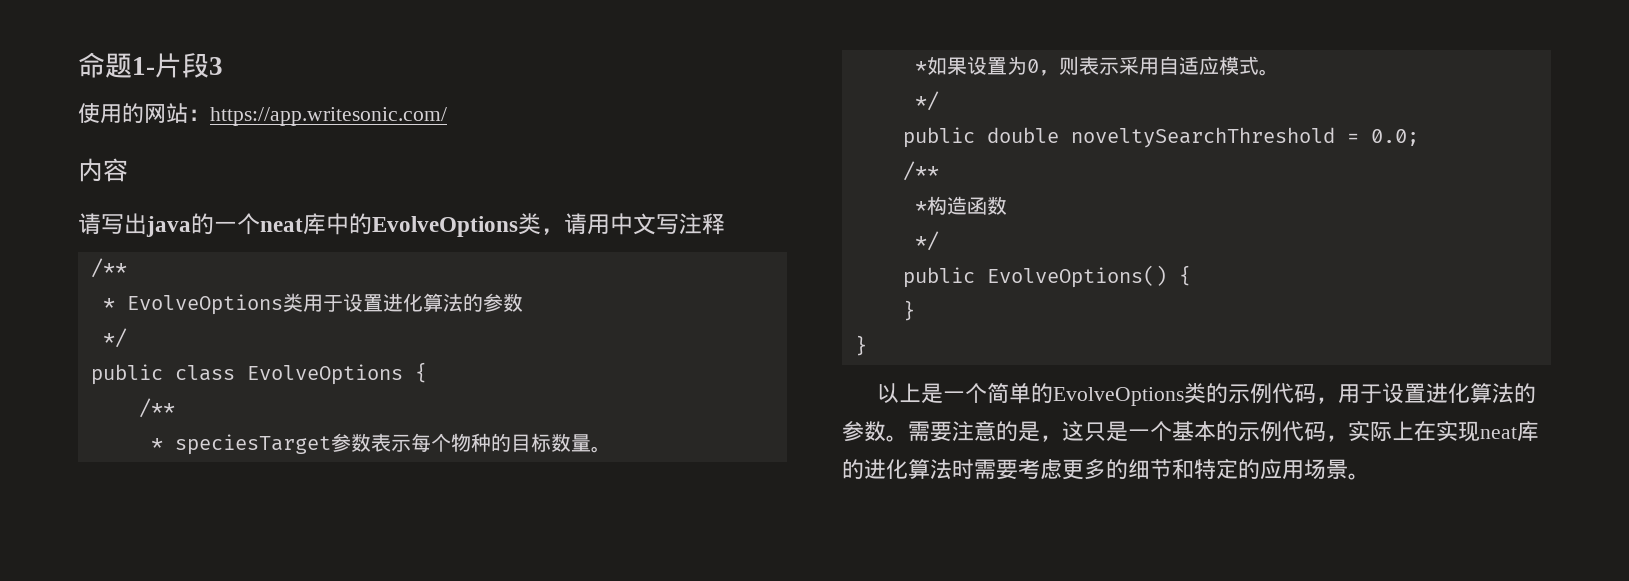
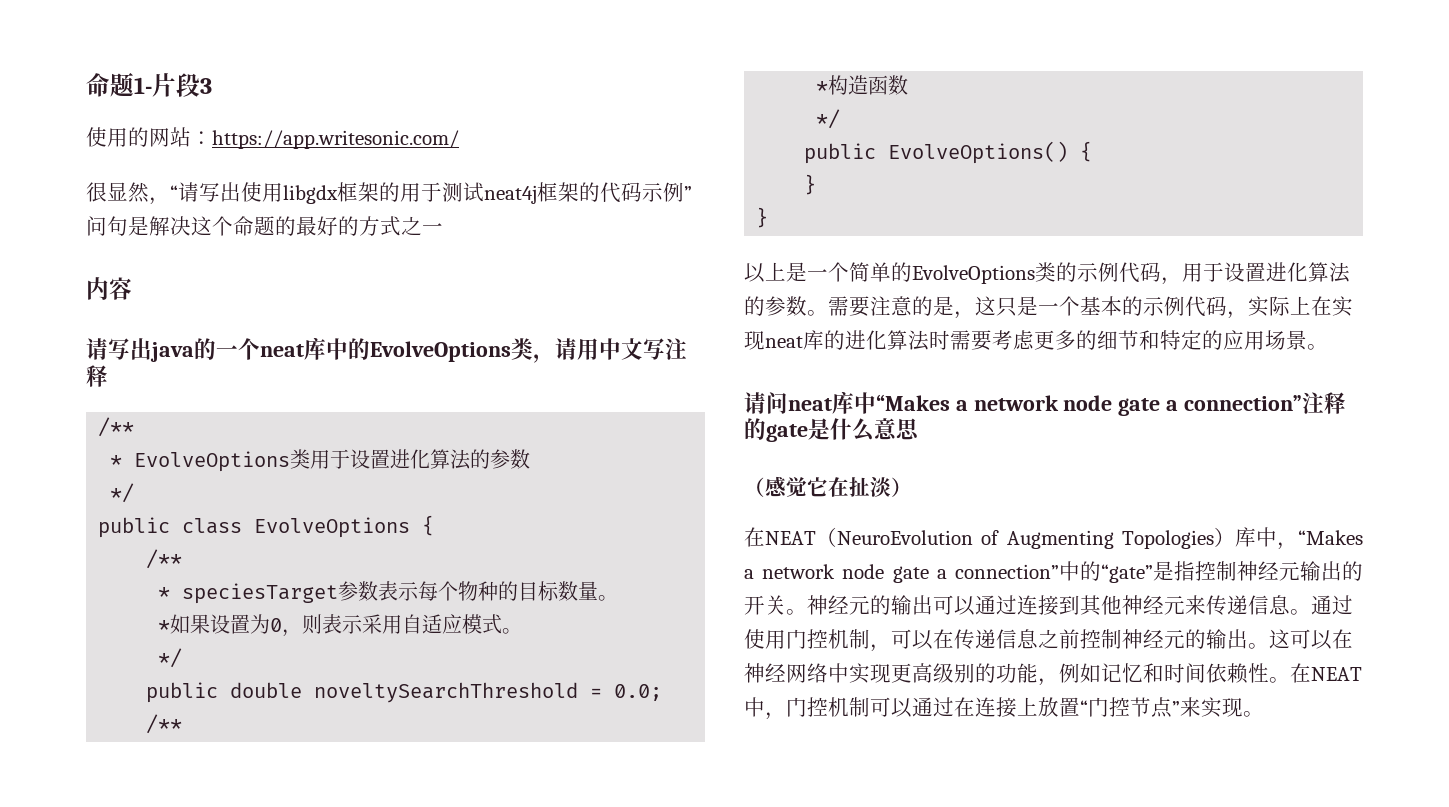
+ 很显然，“请写出使用libgdx框架的用于测试neat4j框架的代码示例”问句是解决这个命题的最好的方式之一
+ 请问neat库中“Makes a network node gate a connection”注释的gate是什么意思
+ （感觉它在扯淡）
+ 在NEAT（NeuroEvolution of Augmenting Topologies）库中，“Makes a network node gate a connection”中的“gate”是指控制神经元输出的开关。神经元的输出可以通过连接到其他神经元来传递信息。通过使用门控机制，可以在传递信息之前控制神经元的输出。这可以在神经网络中实现更高级别的功能，例如记忆和时间依赖性。在NEAT中，门控机制可以通过在连接上放置“门控节点”来实现。

